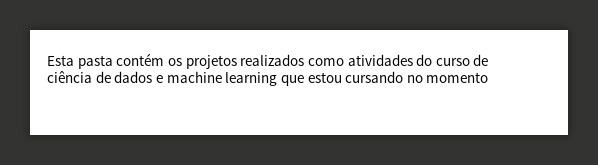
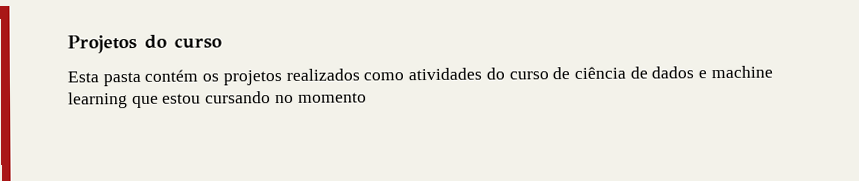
+ Projetos do curso

